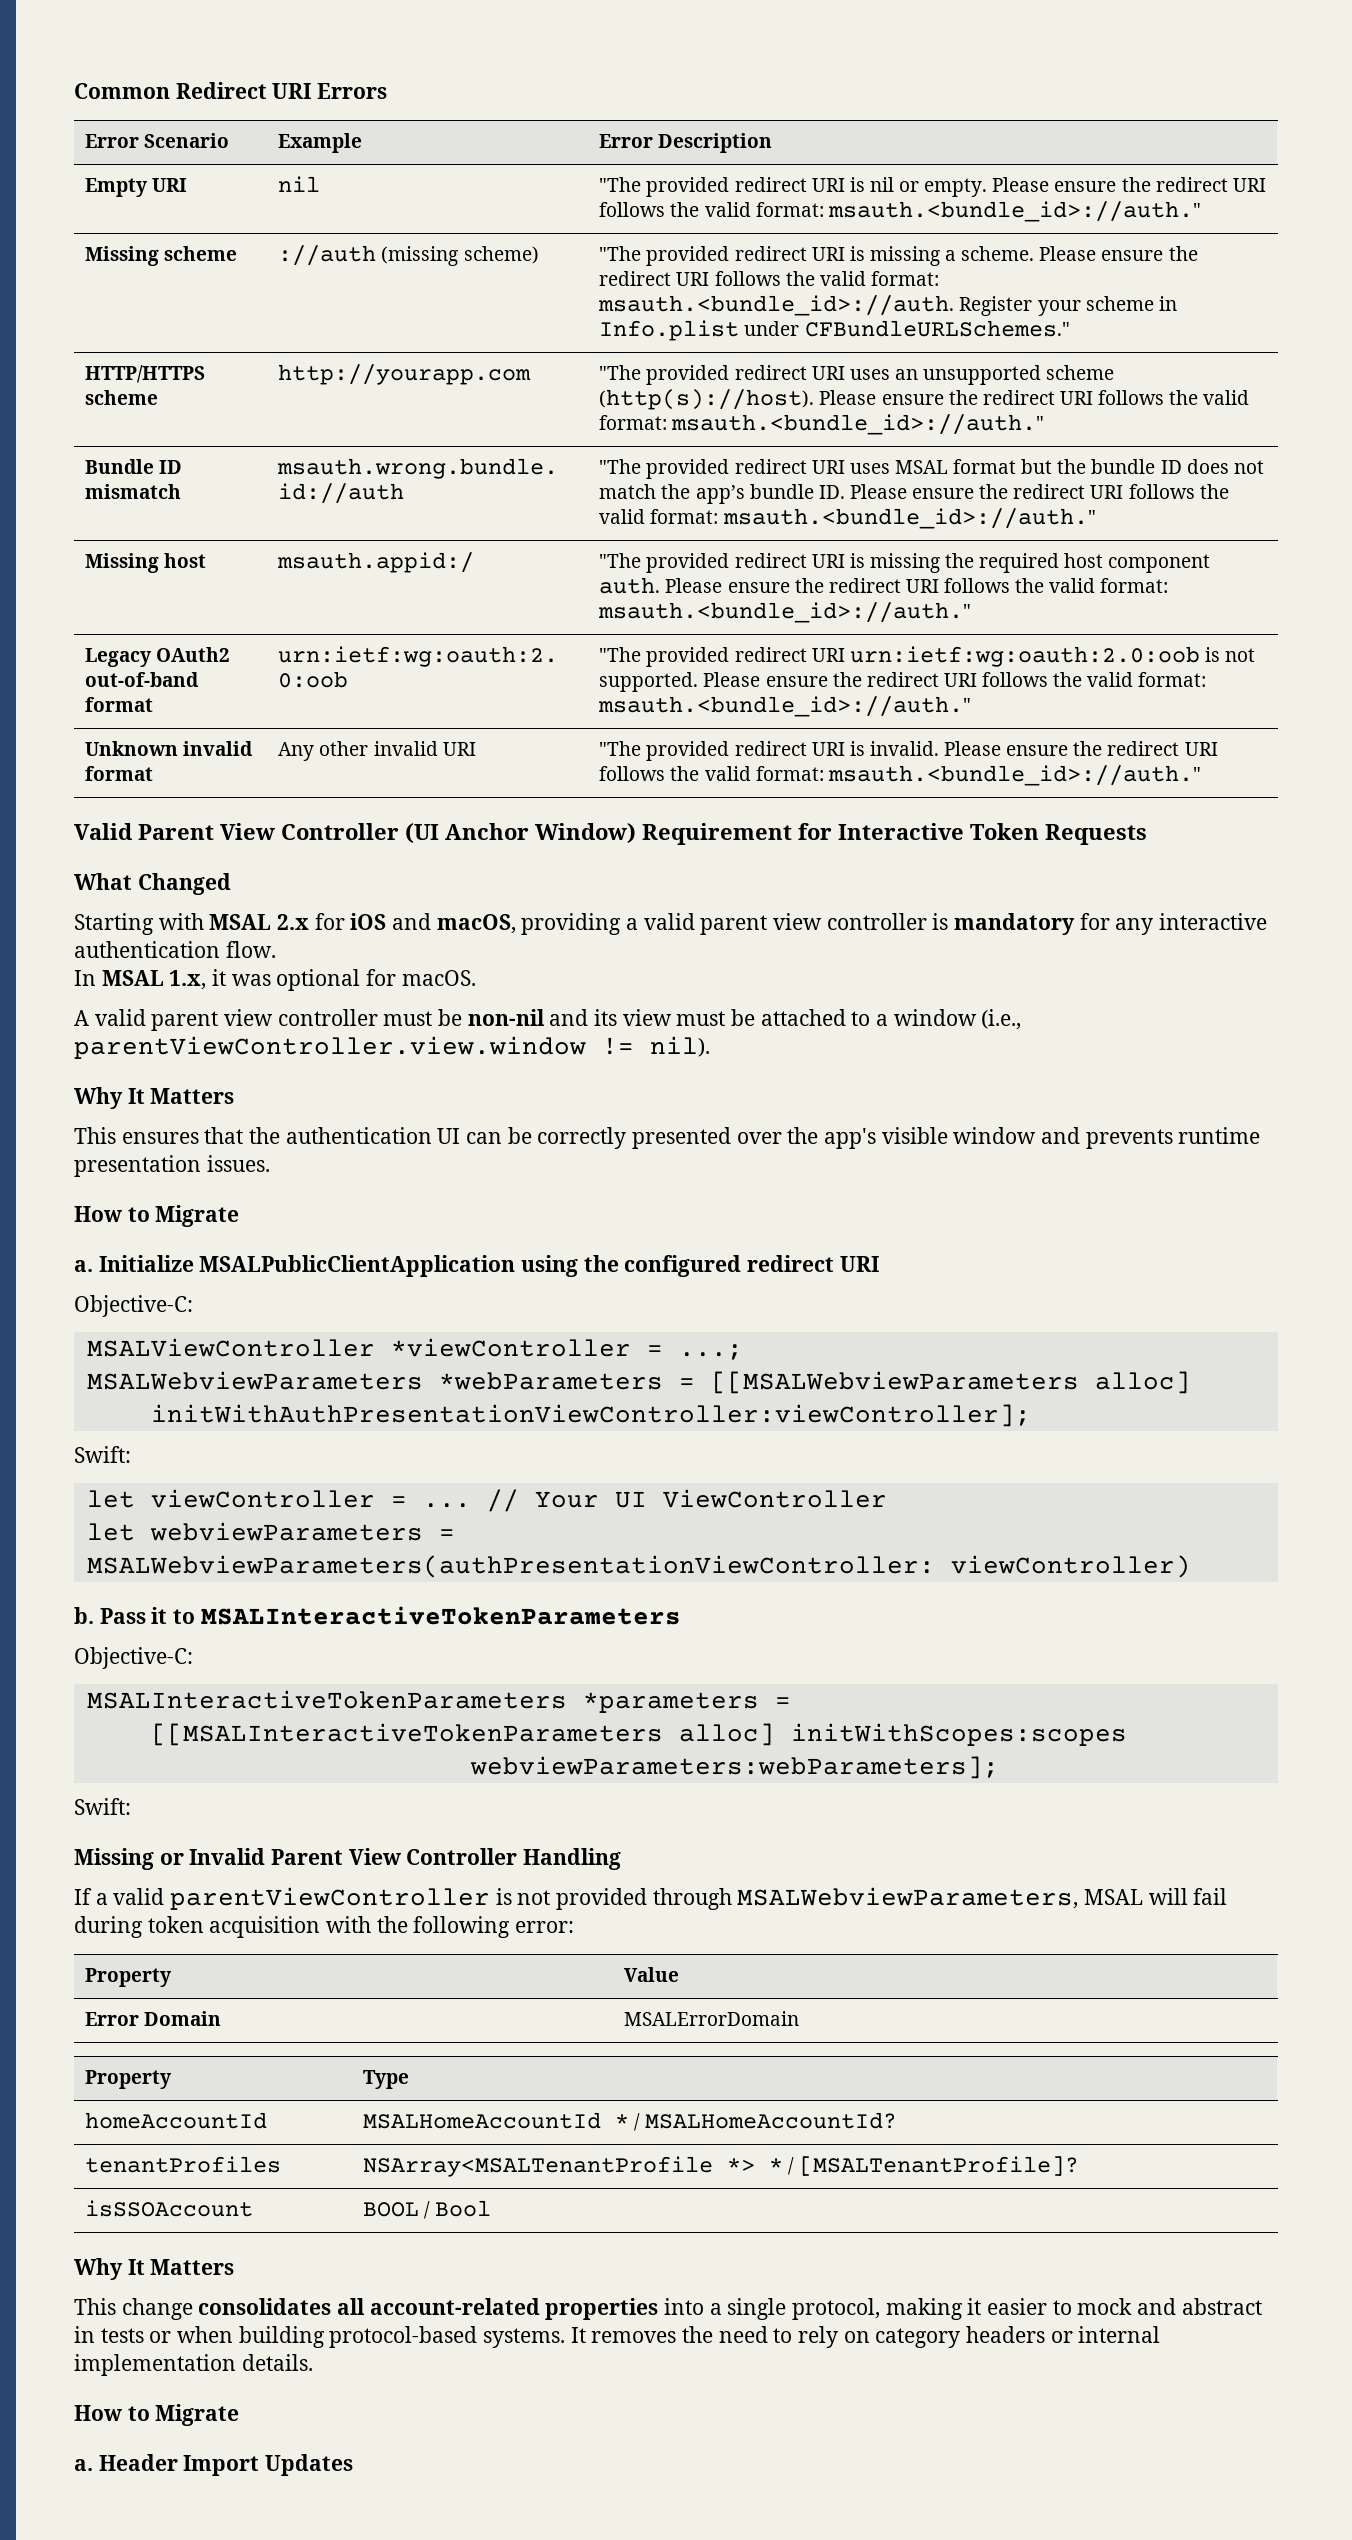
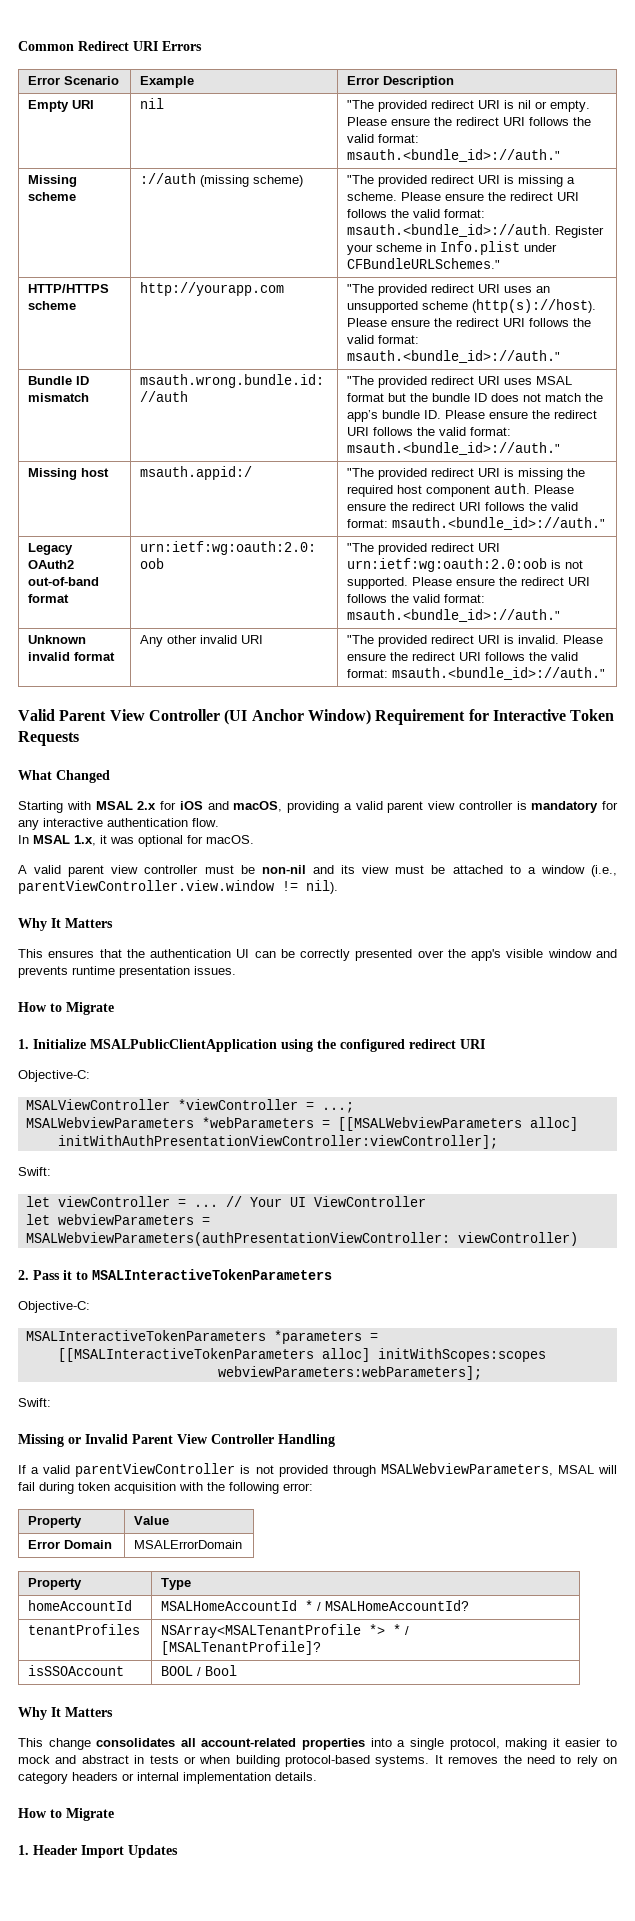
- a. Initialize MSALPublicClientApplication using the configured redirect URI
+ 1. Initialize MSALPublicClientApplication using the configured redirect URI
- b. Pass it to MSALInteractiveTokenParameters
+ 2. Pass it to MSALInteractiveTokenParameters
- a. Header Import Updates
+ 1. Header Import Updates

